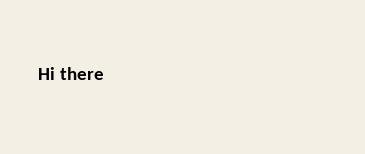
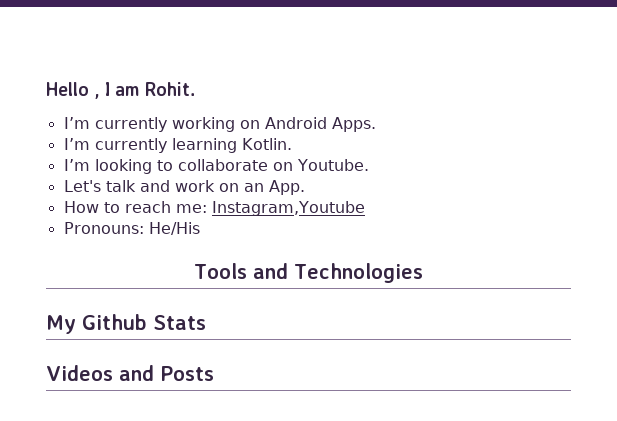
- Hi there
+ Hello , I am Rohit.
+ I’m currently working on Android Apps.
+ I’m currently learning Kotlin.
+ I’m looking to collaborate on Youtube.
+ Let's talk and work on an App.
+ How to reach me: Instagram,Youtube
+ Pronouns: He/His
+ Tools and Technologies
+ My Github Stats
+ Videos and Posts

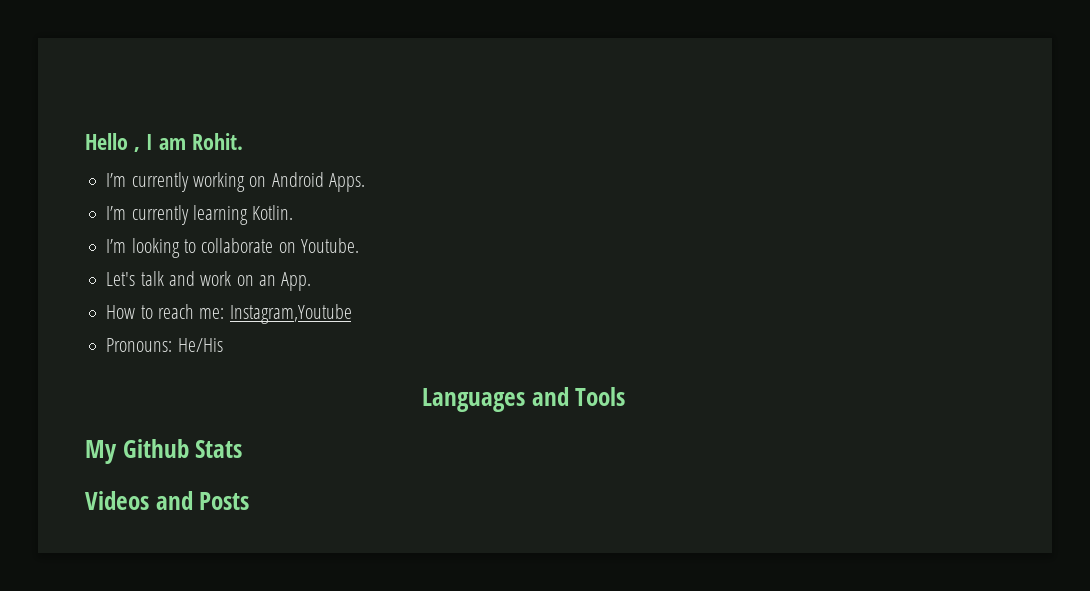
- Tools and Technologies
+ Languages and Tools

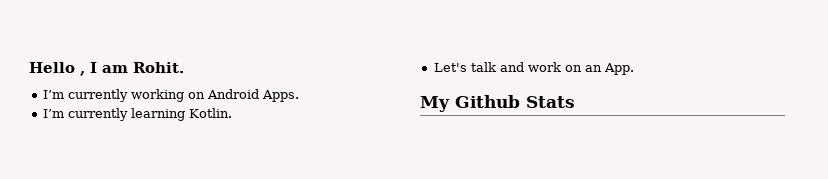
- I’m looking to collaborate on Youtube.
- How to reach me: Instagram,Youtube
- Pronouns: He/His
- Languages and Tools
- Videos and Posts

